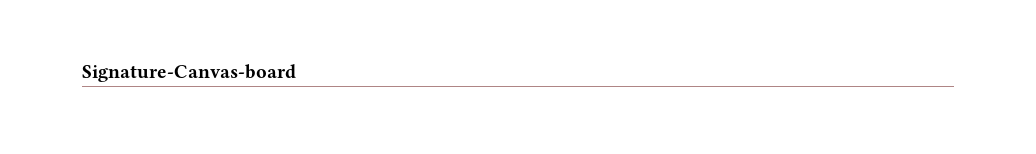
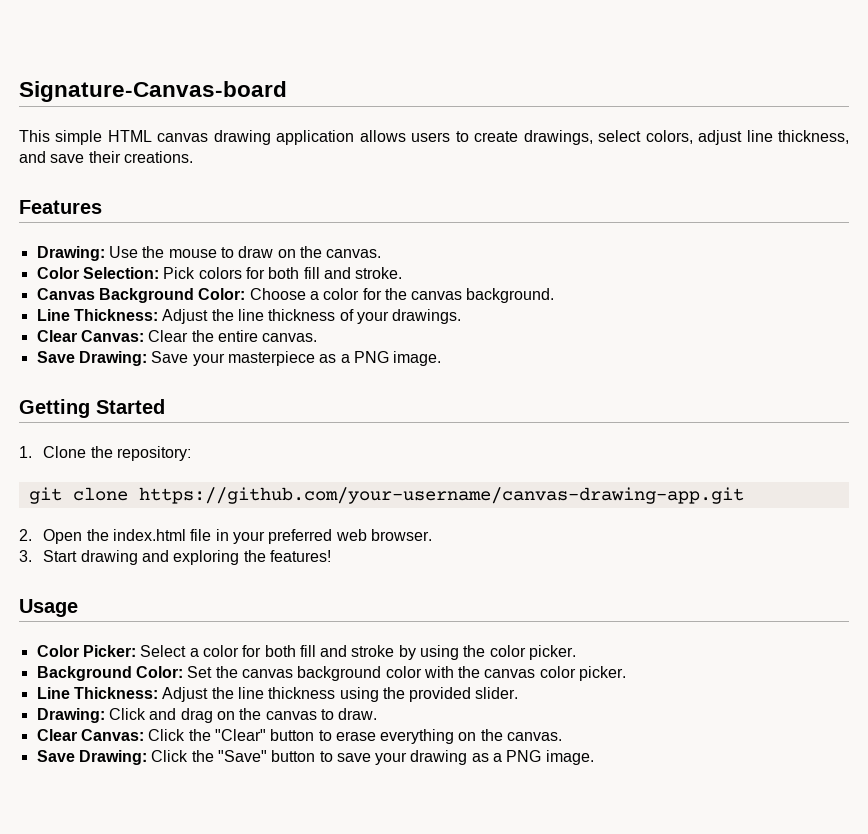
+ This simple HTML canvas drawing application allows users to create drawings, select colors, adjust line thickness, and save their creations.
+ Features
+ Drawing: Use the mouse to draw on the canvas.
+ Color Selection: Pick colors for both fill and stroke.
+ Canvas Background Color: Choose a color for the canvas background.
+ Line Thickness: Adjust the line thickness of your drawings.
+ Clear Canvas: Clear the entire canvas.
+ Save Drawing: Save your masterpiece as a PNG image.
+ Getting Started
+ 1. Clone the repository:
+ git clone https://github.com/your-username/canvas-drawing-app.git
+ 2. Open the index.html file in your preferred web browser.
+ 3. Start drawing and exploring the features!
+ Usage
+ Color Picker: Select a color for both fill and stroke by using the color picker.
+ Background Color: Set the canvas background color with the canvas color picker.
+ Line Thickness: Adjust the line thickness using the provided slider.
+ Drawing: Click and drag on the canvas to draw.
+ Clear Canvas: Click the "Clear" button to erase everything on the canvas.
+ Save Drawing: Click the "Save" button to save your drawing as a PNG image.

